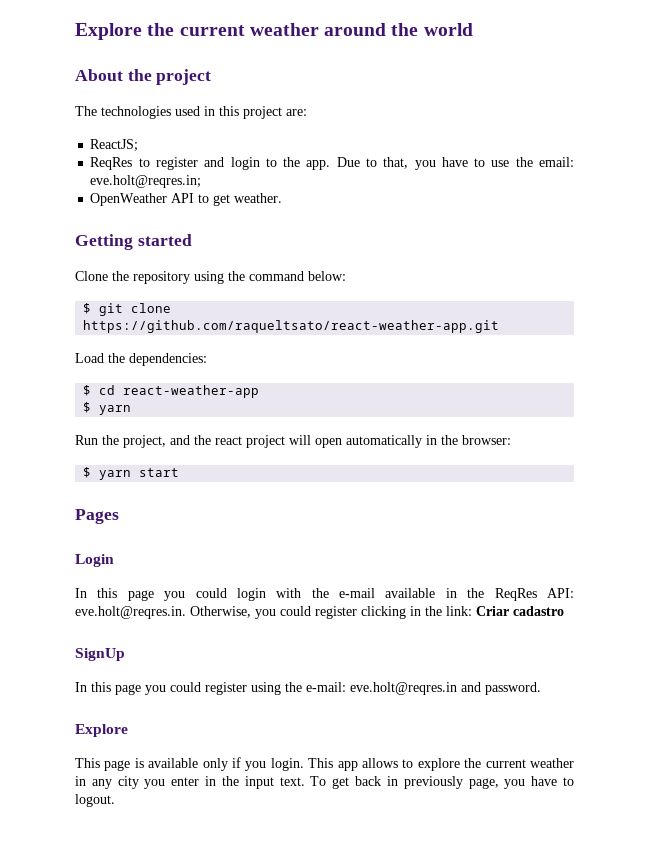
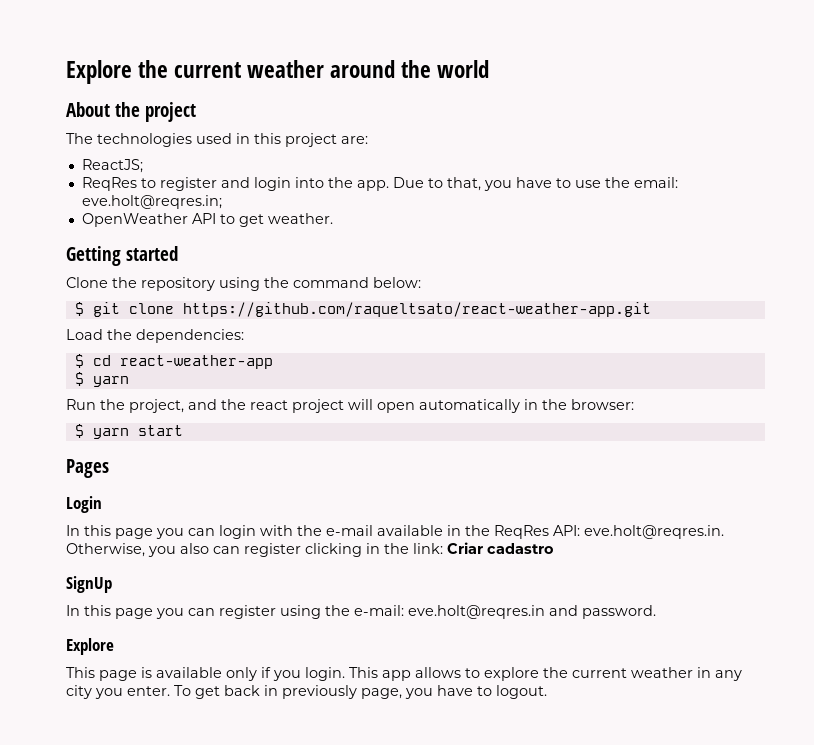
- ReqRes to register and login to the app.
+ ReqRes to register and login into the app.
- In this page you could login with the e-mail available in the ReqRes API: eve.holt@reqres.in. Otherwise, you could register clicking in the link: Criar cadastro
+ In this page you can login with the e-mail available in the ReqRes API: eve.holt@reqres.in. Otherwise, you also can register clicking in the link: Criar cadastro
- In this page you could register using the e-mail: eve.holt@reqres.in and password.
+ In this page you can register using the e-mail: eve.holt@reqres.in and password.
- This app allows to explore the current weather in any city you enter in the input text.
+ This app allows to explore the current weather in any city you enter.

